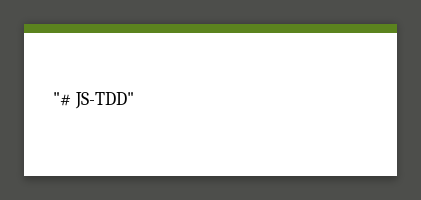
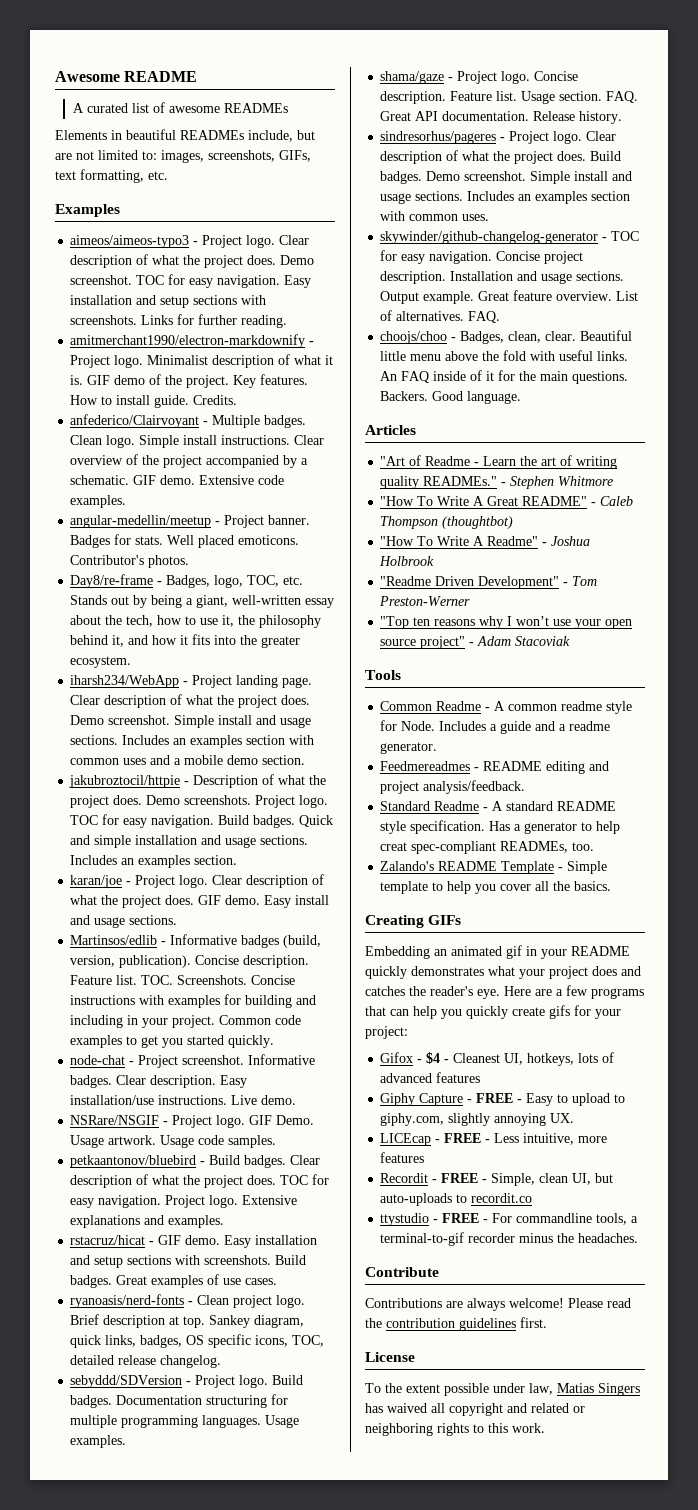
- "# JS-TDD"
+ Awesome README
+ A curated list of awesome READMEs
+ Elements in beautiful READMEs include, but are not limited to: images, screenshots, GIFs, text formatting, etc.
+ Examples
+ aimeos/aimeos-typo3 - Project logo. Clear description of what the project does. Demo screenshot. TOC for easy navigation. Easy installation and setup sections with screenshots. Links for further reading.
+ amitmerchant1990/electron-markdownify - Project logo. Minimalist description of what it is. GIF demo of the project. Key features. How to install guide. Credits.
+ anfederico/Clairvoyant - Multiple badges. Clean logo. Simple install instructions. Clear overview of the project accompanied by a schematic. GIF demo. Extensive code examples.
+ angular-medellin/meetup - Project banner. Badges for stats. Well placed emoticons. Contributor's photos.
+ Day8/re-frame - Badges, logo, TOC, etc. Stands out by being a giant, well-written essay about the tech, how to use it, the philosophy behind it, and how it fits into the greater ecosystem.
+ iharsh234/WebApp - Project landing page. Clear description of what the project does. Demo screenshot. Simple install and usage sections. Includes an examples section with common uses and a mobile demo section.
+ jakubroztocil/httpie - Description of what the project does. Demo screenshots. Project logo. TOC for easy navigation. Build badges. Quick and simple installation and usage sections. Includes an examples section.
+ karan/joe - Project logo. Clear description of what the project does. GIF demo. Easy install and usage sections.
+ Martinsos/edlib - Informative badges (build, version, publication). Concise description. Feature list. TOC. Screenshots. Concise instructions with examples for building and including in your project. Common code examples to get you started quickly.
+ node-chat - Project screenshot. Informative badges. Clear description. Easy installation/use instructions. Live demo.
+ NSRare/NSGIF - Project logo. GIF Demo. Usage artwork. Usage code samples.
+ petkaantonov/bluebird - Build badges. Clear description of what the project does. TOC for easy navigation. Project logo. Extensive explanations and examples.
+ rstacruz/hicat - GIF demo. Easy installation and setup sections with screenshots. Build badges. Great examples of use cases.
+ ryanoasis/nerd-fonts - Clean project logo. Brief description at top. Sankey diagram, quick links, badges, OS specific icons, TOC, detailed release changelog.
+ sebyddd/SDVersion - Project logo. Build badges. Documentation structuring for multiple programming languages. Usage examples.
+ shama/gaze - Project logo. Concise description. Feature list. Usage section. FAQ. Great API documentation. Release history.
+ sindresorhus/pageres - Project logo. Clear description of what the project does. Build badges. Demo screenshot. Simple install and usage sections. Includes an examples section with common uses.
+ skywinder/github-changelog-generator - TOC for easy navigation. Concise project description. Installation and usage sections. Output example. Great feature overview. List of alternatives. FAQ.
+ choojs/choo - Badges, clean, clear. Beautiful little menu above the fold with useful links. An FAQ inside of it for the main questions. Backers. Good language.
+ Articles
+ "Art of Readme - Learn the art of writing quality READMEs." - Stephen Whitmore
+ "How To Write A Great README" - Caleb Thompson (thoughtbot)
+ "How To Write A Readme" - Joshua Holbrook
+ "Readme Driven Development" - Tom Preston-Werner
+ "Top ten reasons why I won’t use your open source project" - Adam Stacoviak
+ Tools
+ Common Readme - A common readme style for Node. Includes a guide and a readme generator.
+ Feedmereadmes - README editing and project analysis/feedback.
+ Standard Readme - A standard README style specification. Has a generator to help creat spec-compliant READMEs, too.
+ Zalando's README Template - Simple template to help you cover all the basics.
+ Creating GIFs
+ Embedding an animated gif in your README quickly demonstrates what your project does and catches the reader's eye. Here are a few programs that can help you quickly create gifs for your project:
+ Gifox - $4 - Cleanest UI, hotkeys, lots of advanced features
+ Giphy Capture - FREE - Easy to upload to giphy.com, slightly annoying UX.
+ LICEcap - FREE - Less intuitive, more features
+ Recordit - FREE - Simple, clean UI, but auto-uploads to recordit.co
+ ttystudio - FREE - For commandline tools, a terminal-to-gif recorder minus the headaches.
+ Contribute
+ Contributions are always welcome! Please read the contribution guidelines first.
+ License
+ To the extent possible under law, Matias Singers has waived all copyright and related or neighboring rights to this work.

